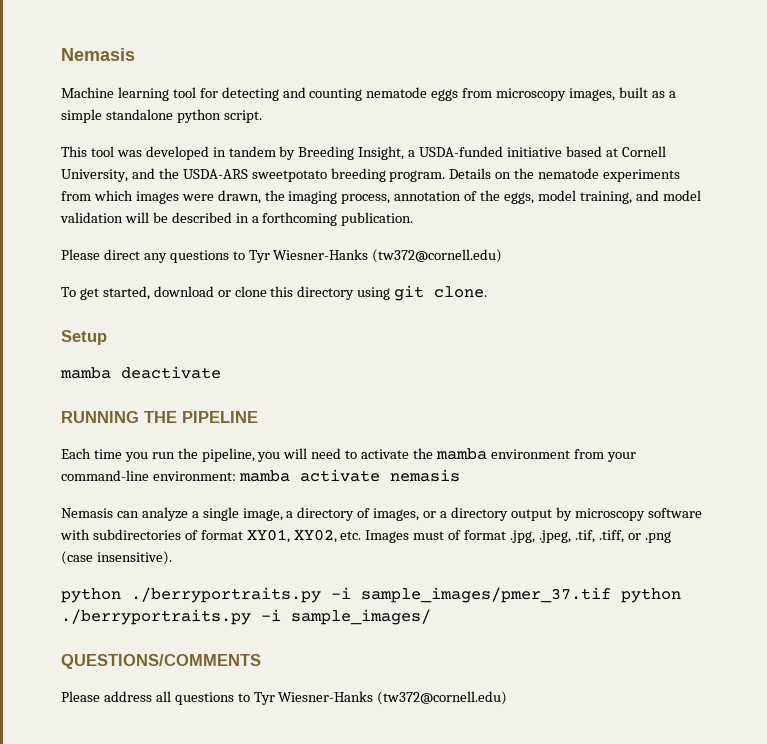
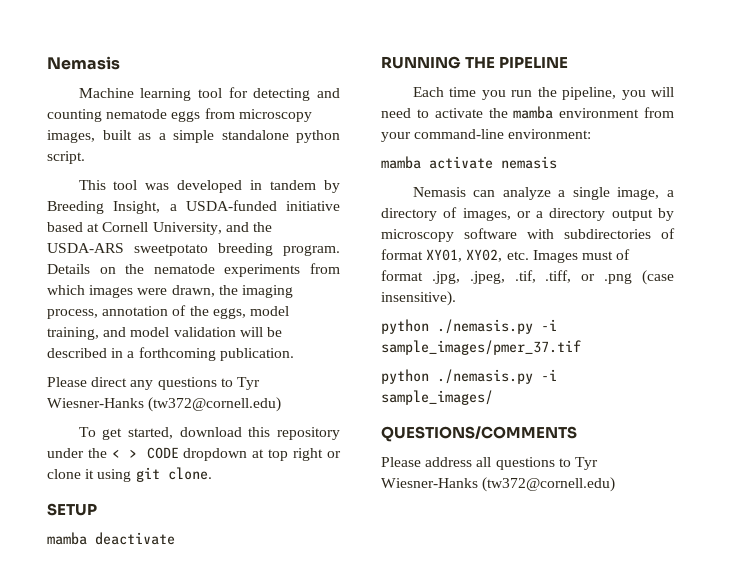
- To get started, download or clone this directory using git clone.
+ To get started, download this repository under the < > CODE dropdown at top right or clone it using git clone.
- Setup
+ SETUP
- Each time you run the pipeline, you will need to activate the mamba environment from your command-line environment: mamba activate nemasis
+ Each time you run the pipeline, you will need to activate the mamba environment from your command-line environment:
+ mamba activate nemasis
- python ./berryportraits.py -i sample_images/pmer_37.tif python ./berryportraits.py -i sample_images/
+ python ./nemasis.py -i sample_images/pmer_37.tif
+ python ./nemasis.py -i sample_images/

